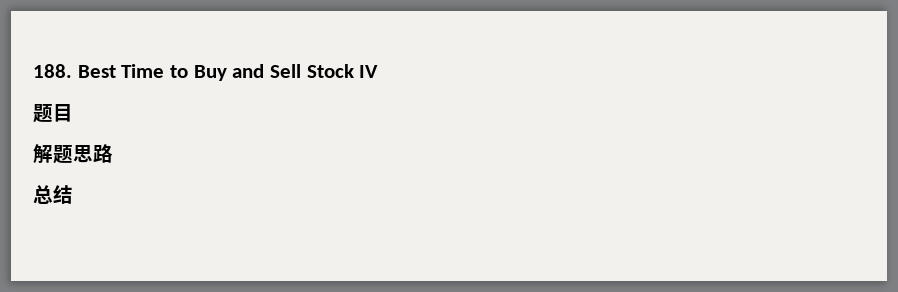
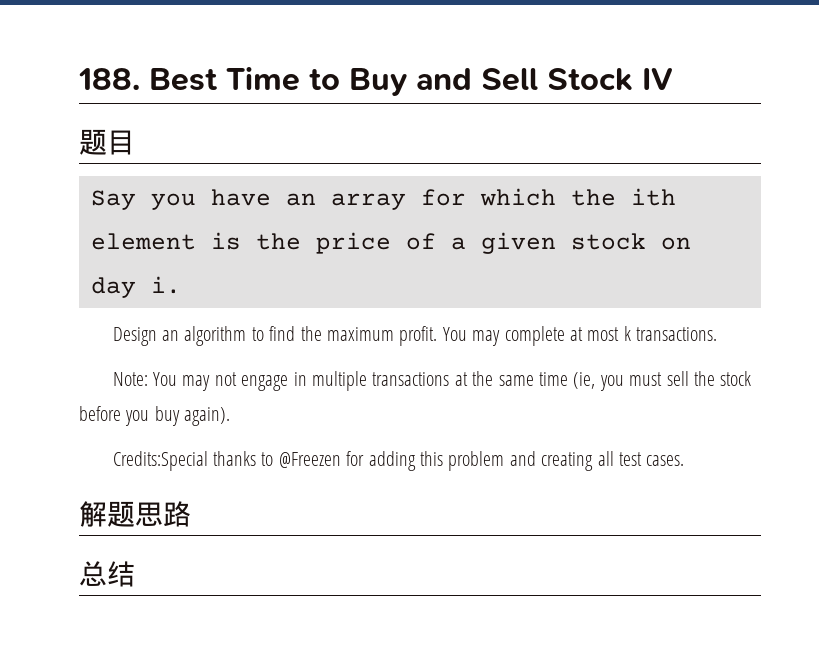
+ Say you have an array for which the ith element is the price of a given stock on day i.
+ Design an algorithm to find the maximum profit. You may complete at most k transactions.
+ Note: You may not engage in multiple transactions at the same time (ie, you must sell the stock before you buy again).
+ Credits:Special thanks to @Freezen for adding this problem and creating all test cases.

